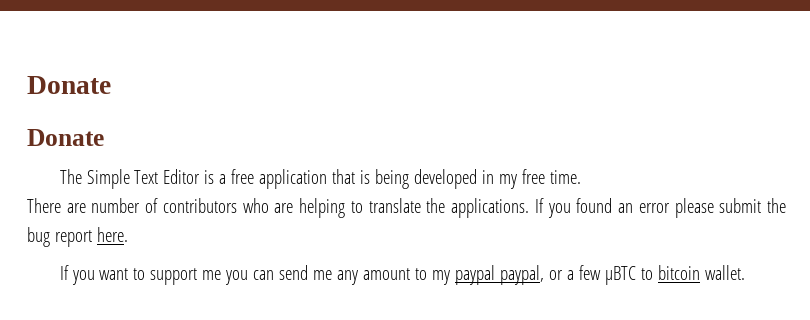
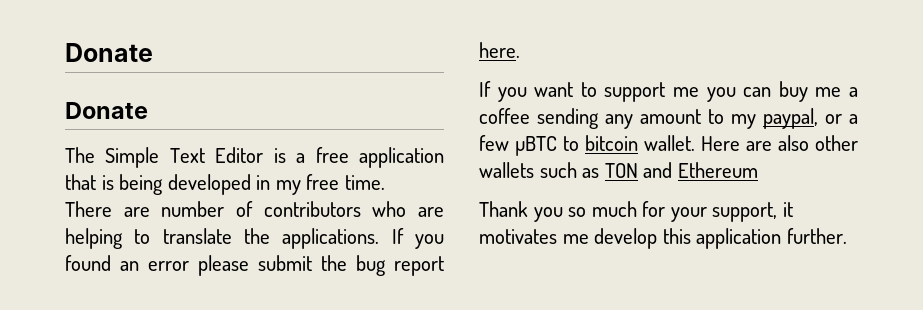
- If you want to support me you can send me any amount to my paypal paypal, or a few µBTC to bitcoin wallet.
+ If you want to support me you can buy me a coffee sending any amount to my paypal, or a few µBTC to bitcoin wallet.
+ Here are also other wallets such as TON and Ethereum
+ Thank you so much for your support, it motivates me develop this application further.

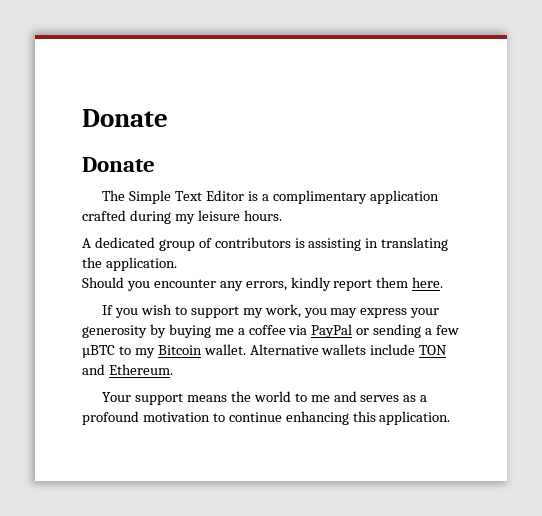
- The Simple Text Editor is a free application that is being developed in my free time.
- There are number of contributors who are helping to translate the applications. If you found an error please submit the bug report here.
+ The Simple Text Editor is a complimentary application crafted during my leisure hours.
+ A dedicated group of contributors is assisting in translating the application.
+ Should you encounter any errors, kindly report them here.
- If you want to support me you can buy me a coffee sending any amount to my paypal, or a few µBTC to bitcoin wallet. Here are also other wallets such as TON and Ethereum
- Thank you so much for your support, it motivates me develop this application further.
+ If you wish to support my work, you may express your generosity by buying me a coffee via PayPal or sending a few µBTC to my Bitcoin wallet. Alternative wallets include TON and Ethereum.
+ Your support means the world to me and serves as a profound motivation to continue enhancing this application.

